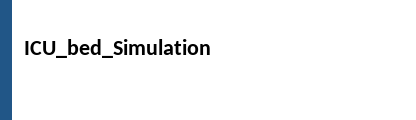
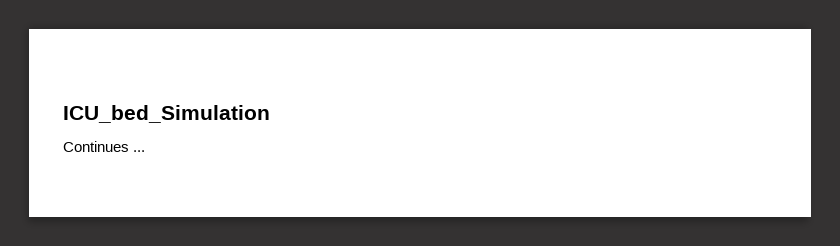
+ Continues ...

